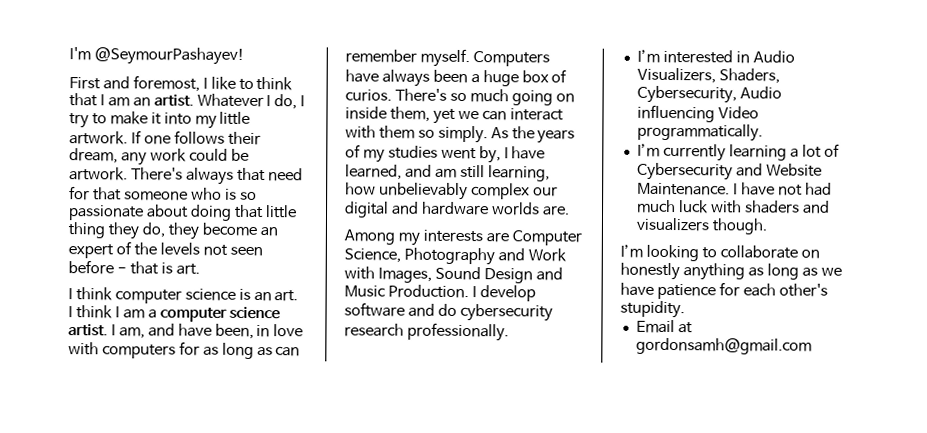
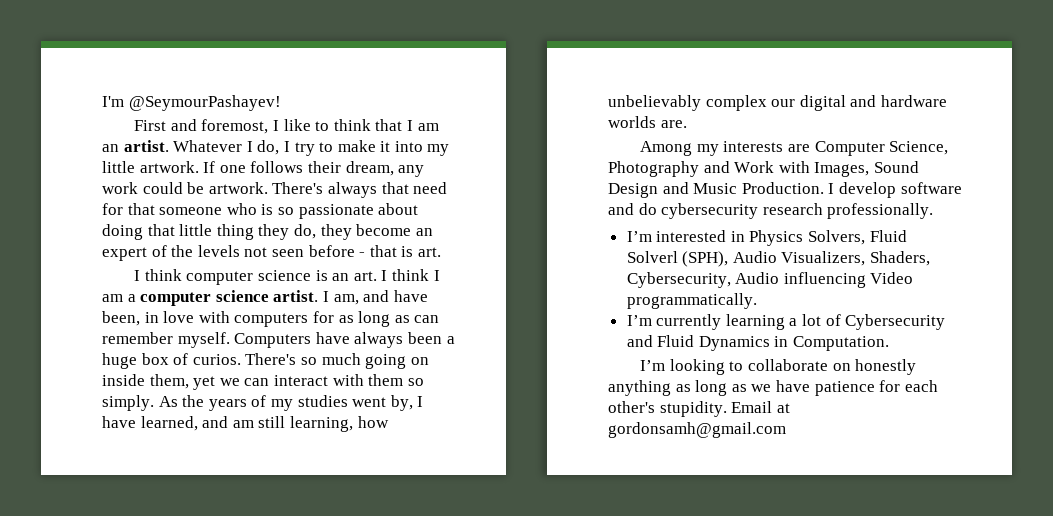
- I’m interested in Audio Visualizers, Shaders, Cybersecurity, Audio influencing Video programmatically.
+ I’m interested in Physics Solvers, Fluid Solverl (SPH), Audio Visualizers, Shaders, Cybersecurity, Audio influencing Video programmatically.
- I’m currently learning a lot of Cybersecurity and Website Maintenance. I have not had much luck with shaders and visualizers though.
+ I’m currently learning a lot of Cybersecurity and Fluid Dynamics in Computation.
- I’m looking to collaborate on honestly anything as long as we have patience for each other's stupidity.
- Email at gordonsamh@gmail.com
+ I’m looking to collaborate on honestly anything as long as we have patience for each other's stupidity. Email at gordonsamh@gmail.com

